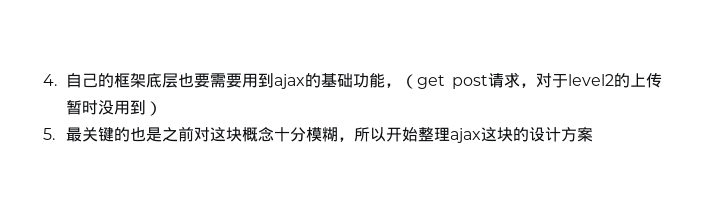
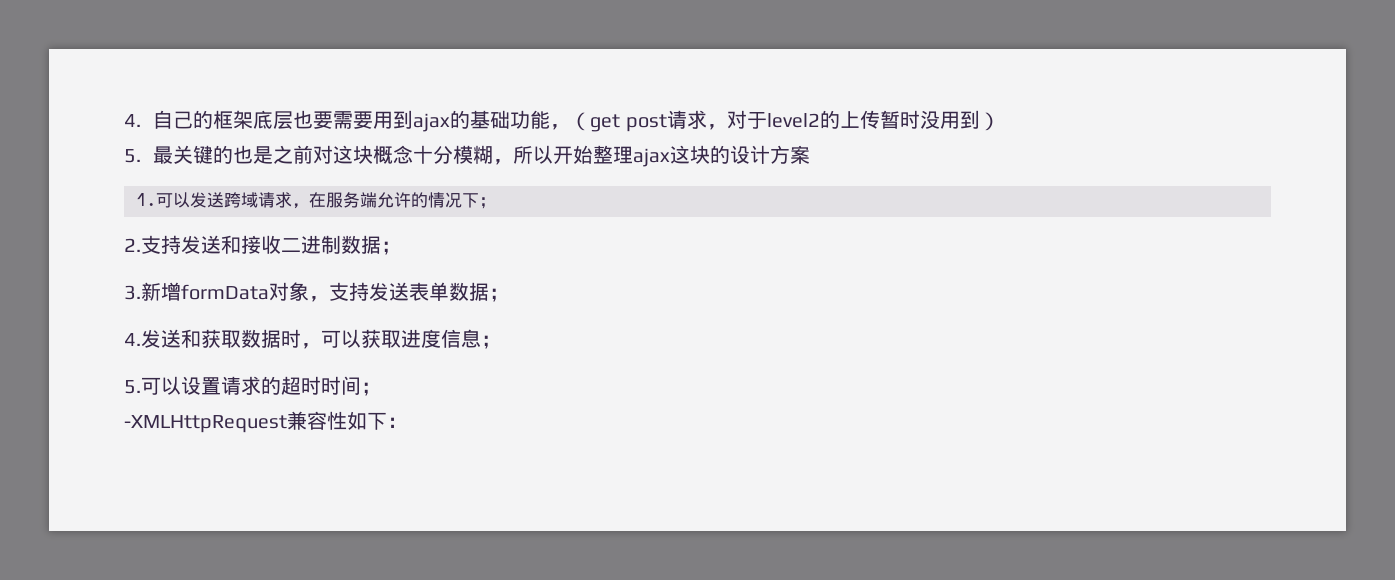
+ 1.可以发送跨域请求，在服务端允许的情况下；
+ 2.支持发送和接收二进制数据；
+ 3.新增formData对象，支持发送表单数据；
+ 4.发送和获取数据时，可以获取进度信息；
+ 5.可以设置请求的超时时间；
+ -XMLHttpRequest兼容性如下：

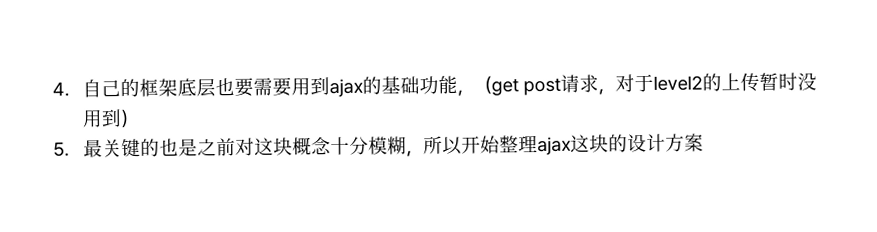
- 1.可以发送跨域请求，在服务端允许的情况下；
- 2.支持发送和接收二进制数据；
- 3.新增formData对象，支持发送表单数据；
- 4.发送和获取数据时，可以获取进度信息；
- 5.可以设置请求的超时时间；
- -XMLHttpRequest兼容性如下：

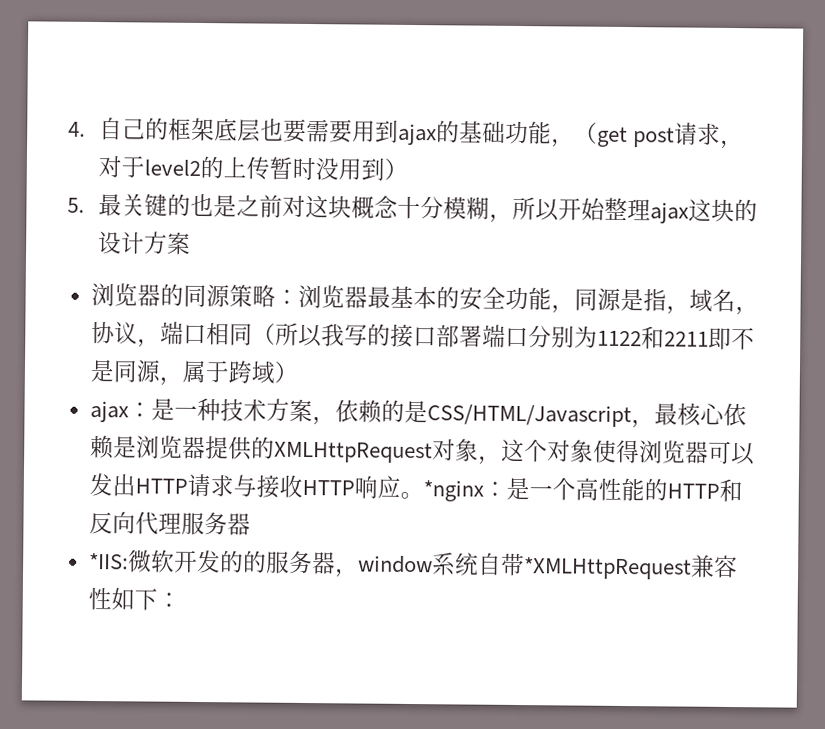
+ 浏览器的同源策略：浏览器最基本的安全功能，同源是指，域名，协议，端口相同（所以我写的接口部署端口分别为1122和2211即不是同源，属于跨域）
+ ajax：是一种技术方案，依赖的是CSS/HTML/Javascript，最核心依赖是浏览器提供的XMLHttpRequest对象，这个对象使得浏览器可以发出HTTP请求与接收HTTP响应。*nginx：是一个高性能的HTTP和反向代理服务器
+ *IIS:微软开发的的服务器，window系统自带*XMLHttpRequest兼容性如下：

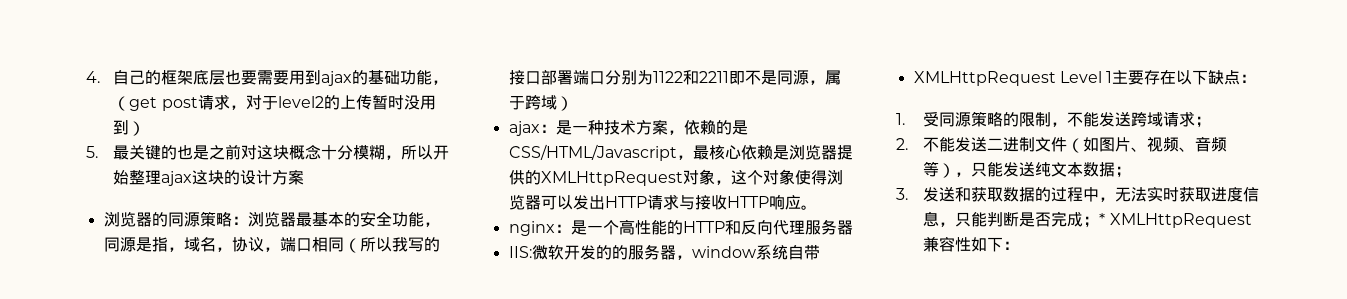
- ajax：是一种技术方案，依赖的是CSS/HTML/Javascript，最核心依赖是浏览器提供的XMLHttpRequest对象，这个对象使得浏览器可以发出HTTP请求与接收HTTP响应。*nginx：是一个高性能的HTTP和反向代理服务器
+ ajax：是一种技术方案，依赖的是CSS/HTML/Javascript，最核心依赖是浏览器提供的XMLHttpRequest对象，这个对象使得浏览器可以发出HTTP请求与接收HTTP响应。
+ nginx：是一个高性能的HTTP和反向代理服务器
- *IIS:微软开发的的服务器，window系统自带*XMLHttpRequest兼容性如下：
+ IIS:微软开发的的服务器，window系统自带
+ XMLHttpRequest Level 1主要存在以下缺点：
+ 1.受同源策略的限制，不能发送跨域请求；
+ 2.不能发送二进制文件（如图片、视频、音频等），只能发送纯文本数据；
+ 3.发送和获取数据的过程中，无法实时获取进度信息，只能判断是否完成；* XMLHttpRequest兼容性如下：

